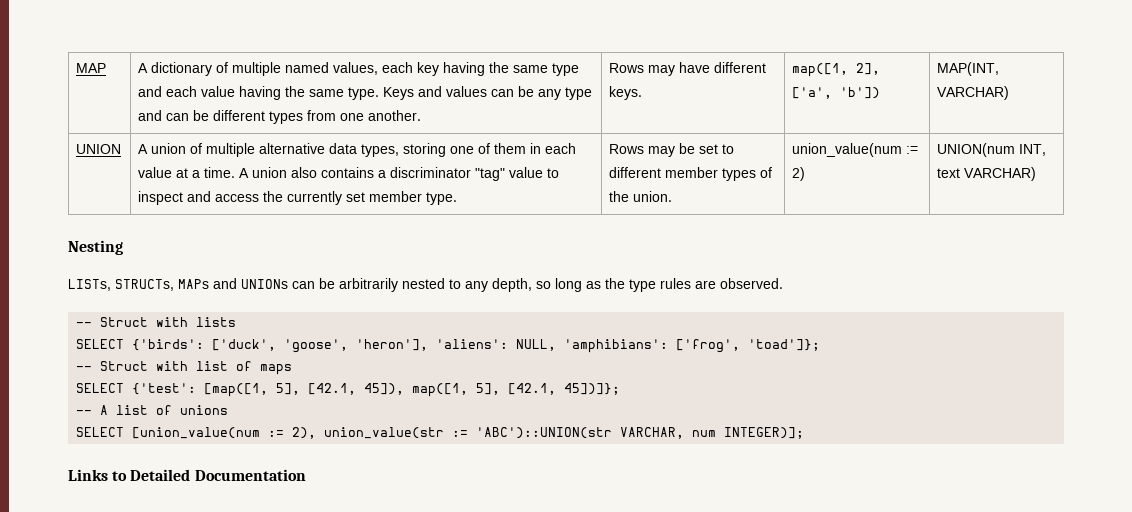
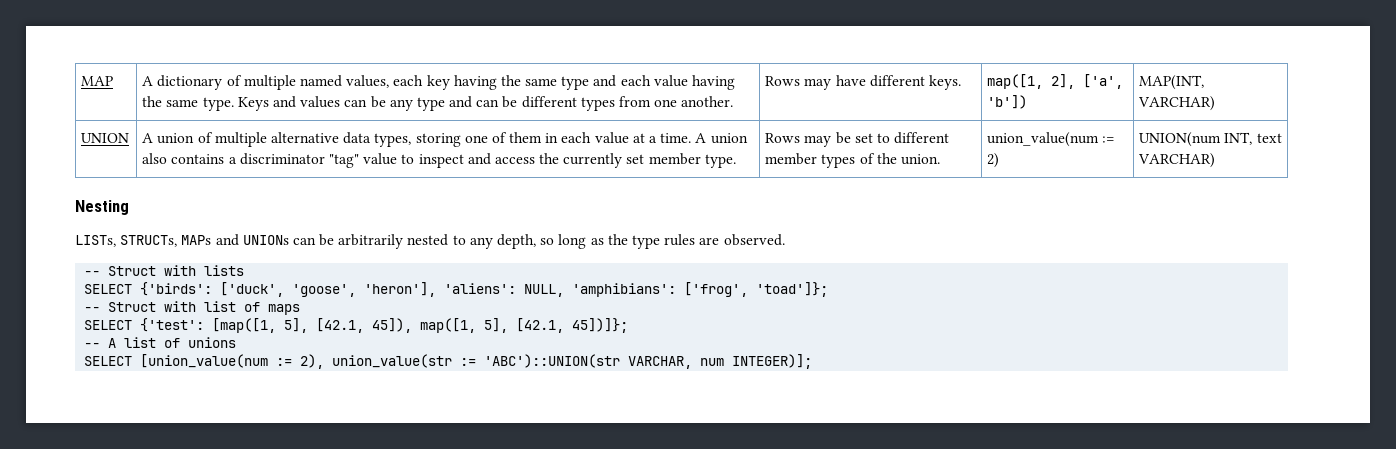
- Links to Detailed Documentation

